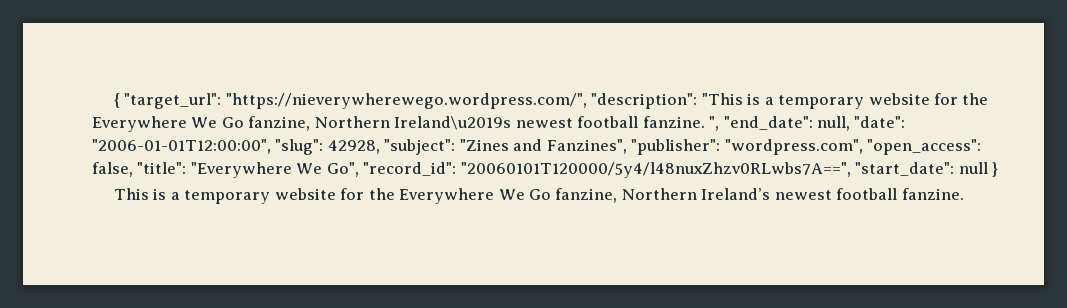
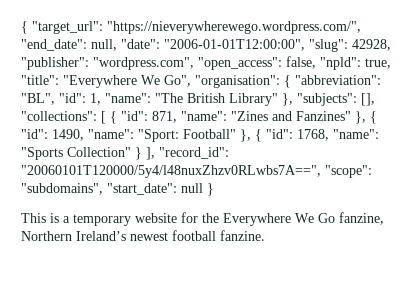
- { "target_url": "https://nieverywherewego.wordpress.com/", "description": "This is a temporary website for the Everywhere We Go fanzine, Northern Ireland\u2019s newest football fanzine. ", "end_date": null, "date": "2006-01-01T12:00:00", "slug": 42928, "subject": "Zines and Fanzines", "publisher": "wordpress.com", "open_access": false, "title": "Everywhere We Go", "record_id": "20060101T120000/5y4/l48nuxZhzv0RLwbs7A==", "start_date": null }
+ { "target_url": "https://nieverywherewego.wordpress.com/", "end_date": null, "date": "2006-01-01T12:00:00", "slug": 42928, "publisher": "wordpress.com", "open_access": false, "npld": true, "title": "Everywhere We Go", "organisation": { "abbreviation": "BL", "id": 1, "name": "The British Library" }, "subjects": [], "collections": [ { "id": 871, "name": "Zines and Fanzines" }, { "id": 1490, "name": "Sport: Football" }, { "id": 1768, "name": "Sports Collection" } ], "record_id": "20060101T120000/5y4/l48nuxZhzv0RLwbs7A==", "scope": "subdomains", "start_date": null }

